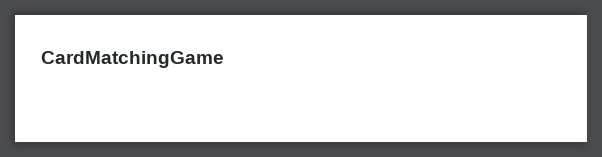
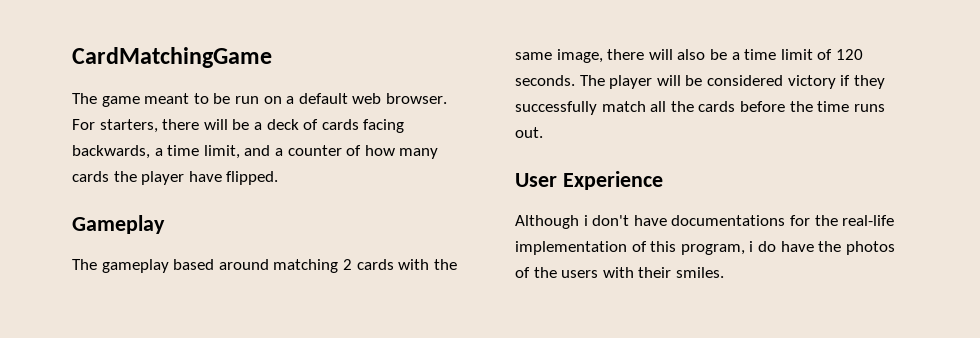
+ The game meant to be run on a default web browser. For starters, there will be a deck of cards facing backwards, a time limit, and a counter of how many cards the player have flipped.
+ Gameplay
+ The gameplay based around matching 2 cards with the same image, there will also be a time limit of 120 seconds. The player will be considered victory if they successfully match all the cards before the time runs out.
+ User Experience
+ Although i don't have documentations for the real-life implementation of this program, i do have the photos of the users with their smiles.

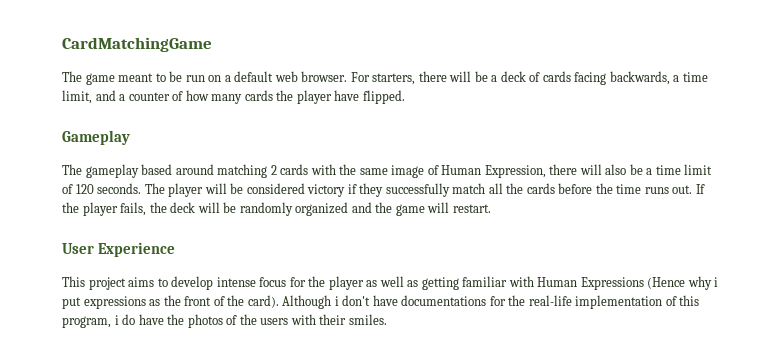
- The gameplay based around matching 2 cards with the same image, there will also be a time limit of 120 seconds.
+ The gameplay based around matching 2 cards with the same image of Human Expression, there will also be a time limit of 120 seconds.
- The player will be considered victory if they successfully match all the cards before the time runs out.
+ The player will be considered victory if they successfully match all the cards before the time runs out. If the player fails, the deck will be randomly organized and the game will restart.
  User Experience
- Although i don't have documentations for the real-life implementation of this program, i do have the photos of the users with their smiles.
+ This project aims to develop intense focus for the player as well as getting familiar with Human Expressions (Hence why i put expressions as the front of the card). Although i don't have documentations for the real-life implementation of this program, i do have the photos of the users with their smiles.

